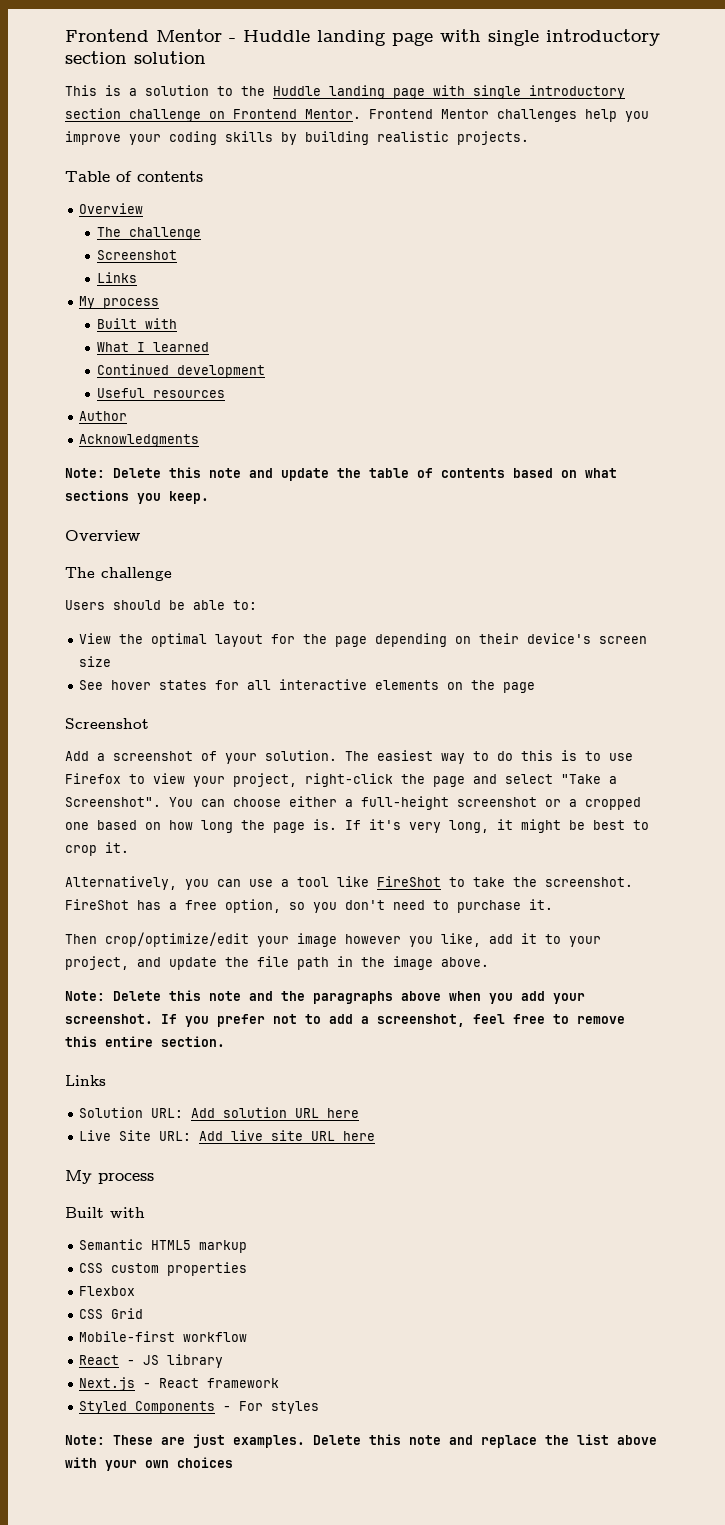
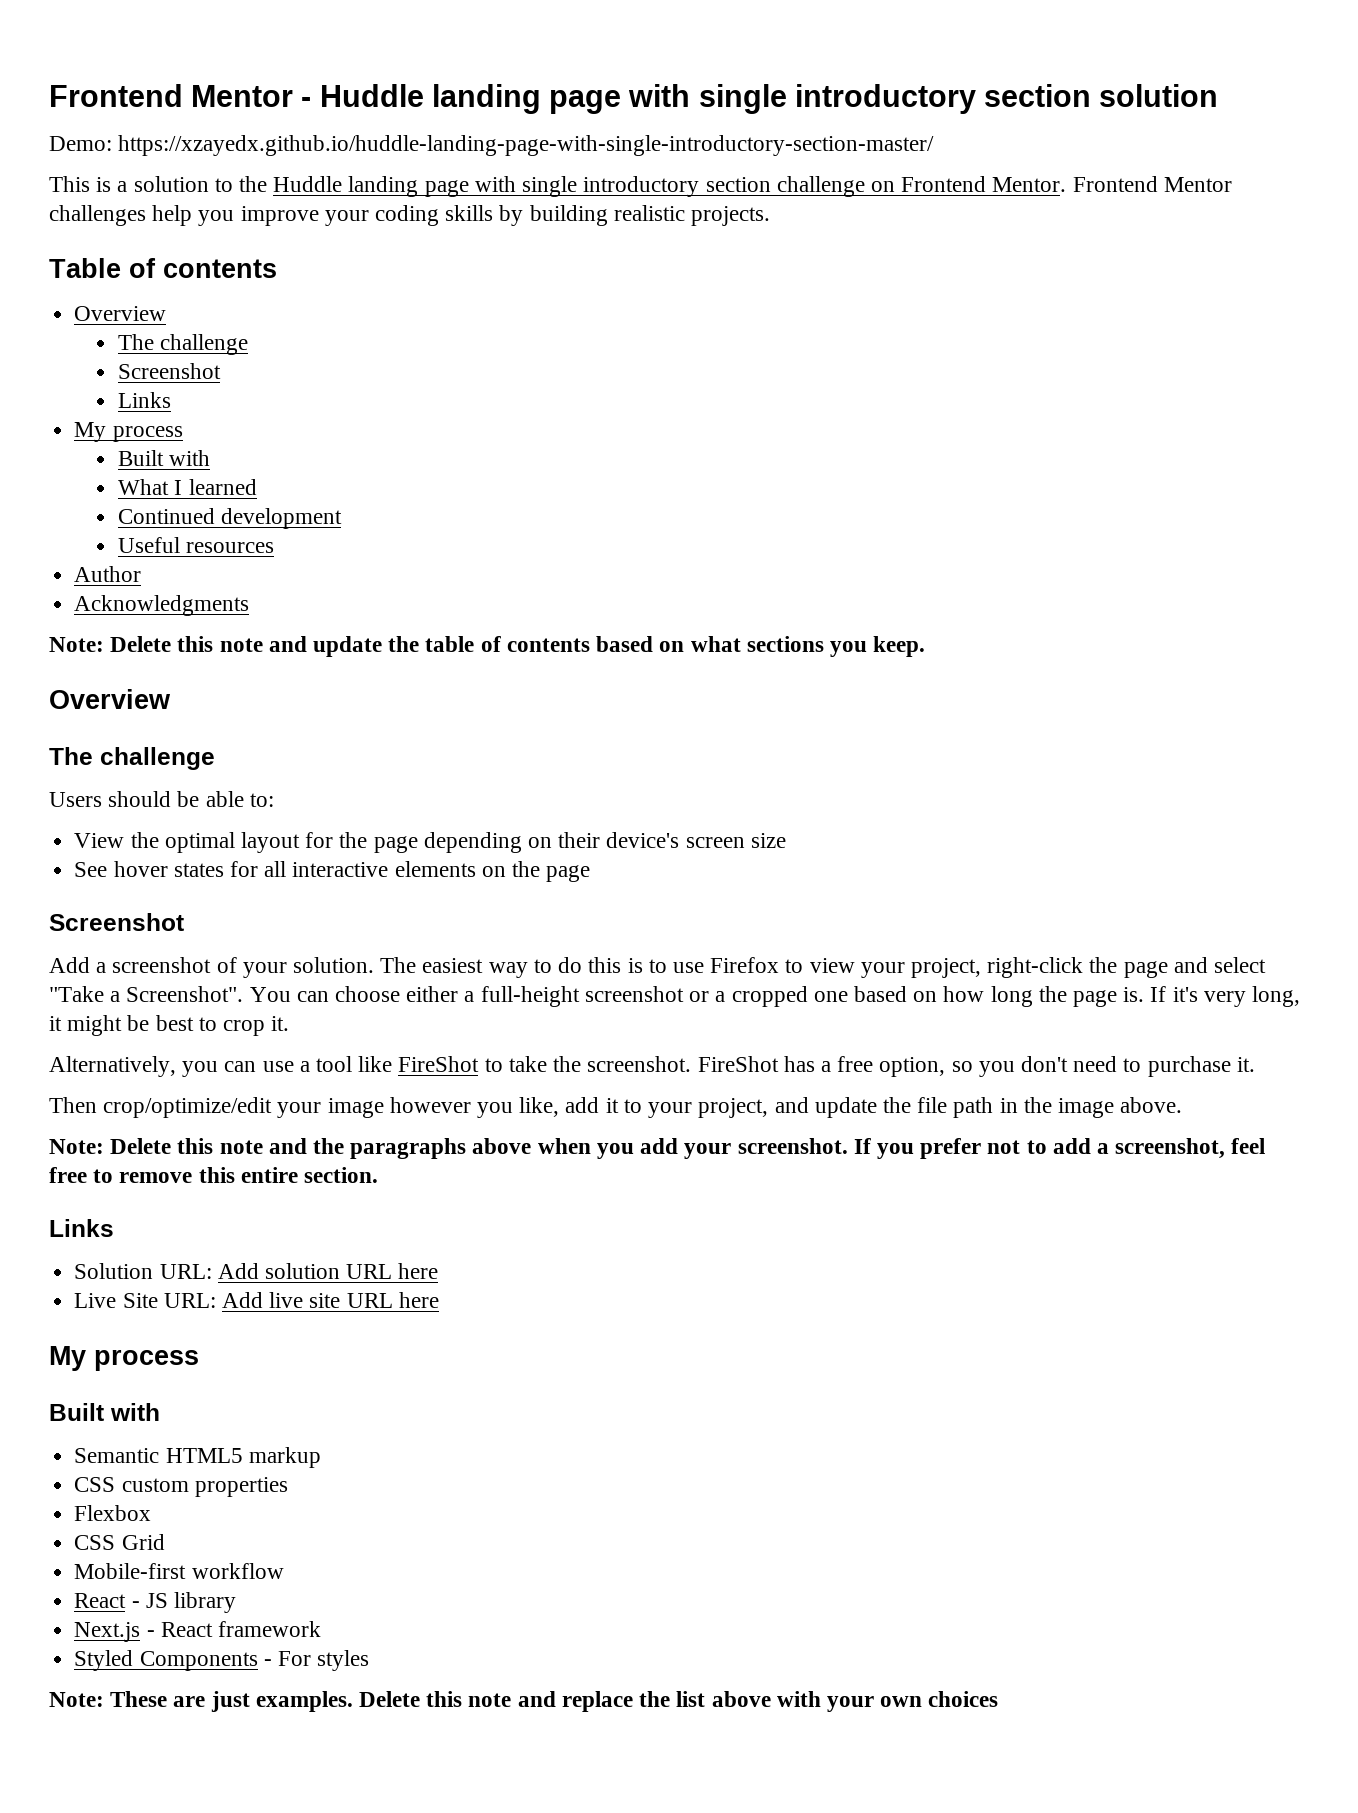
+ Demo: https://xzayedx.github.io/huddle-landing-page-with-single-introductory-section-master/

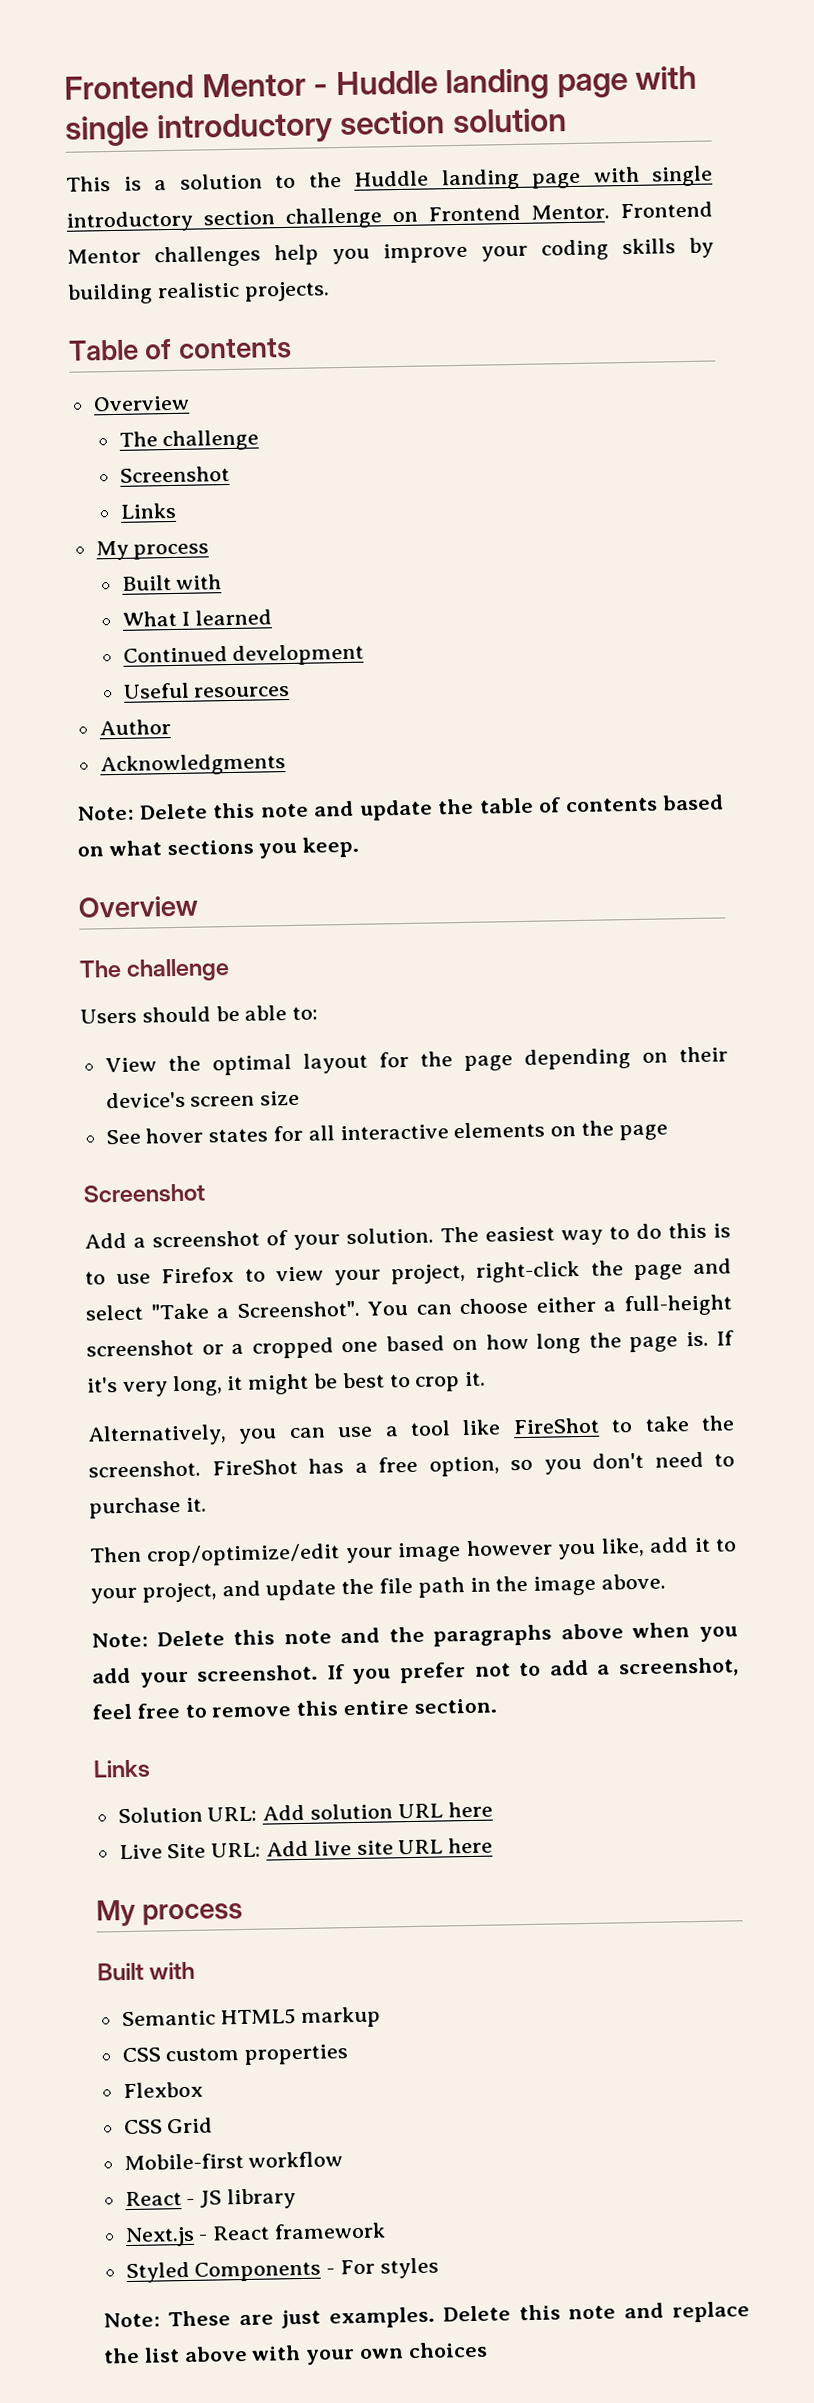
- Demo: https://xzayedx.github.io/huddle-landing-page-with-single-introductory-section-master/

